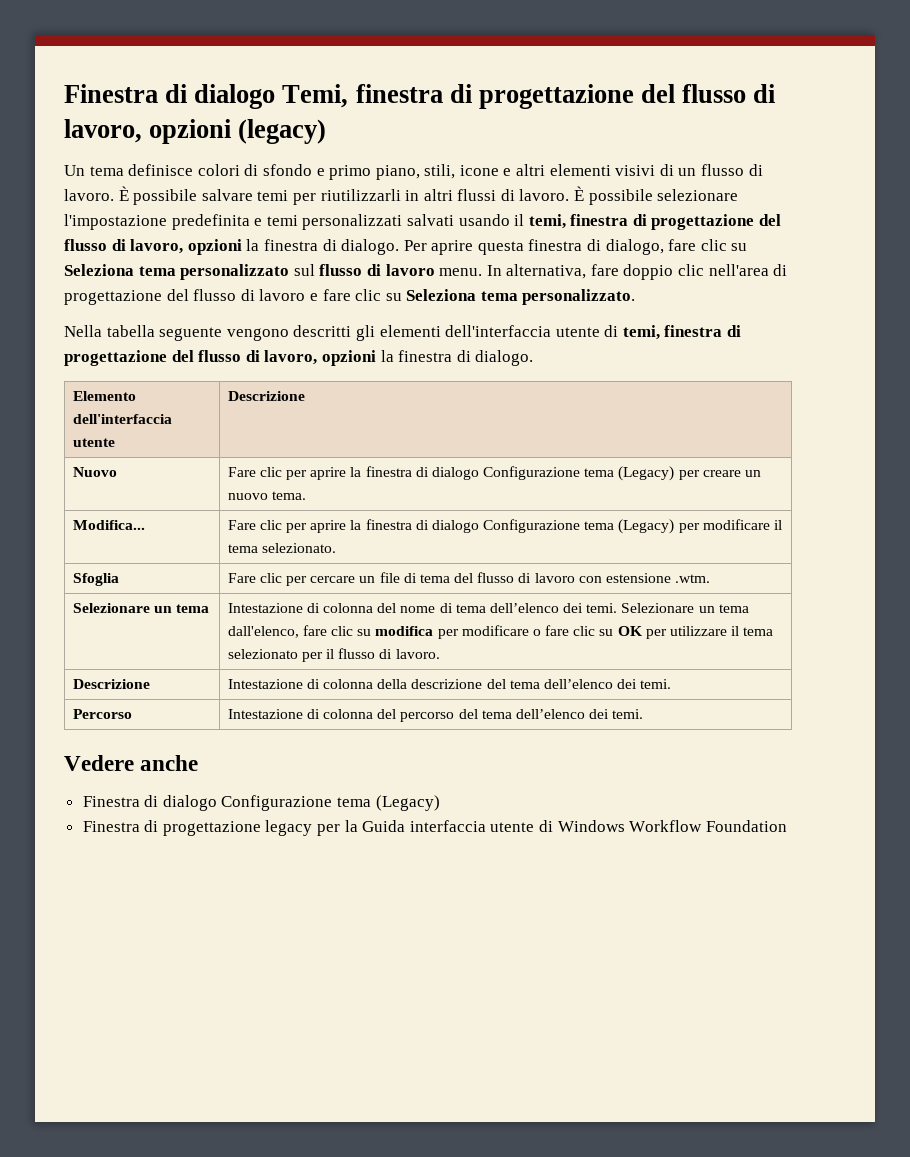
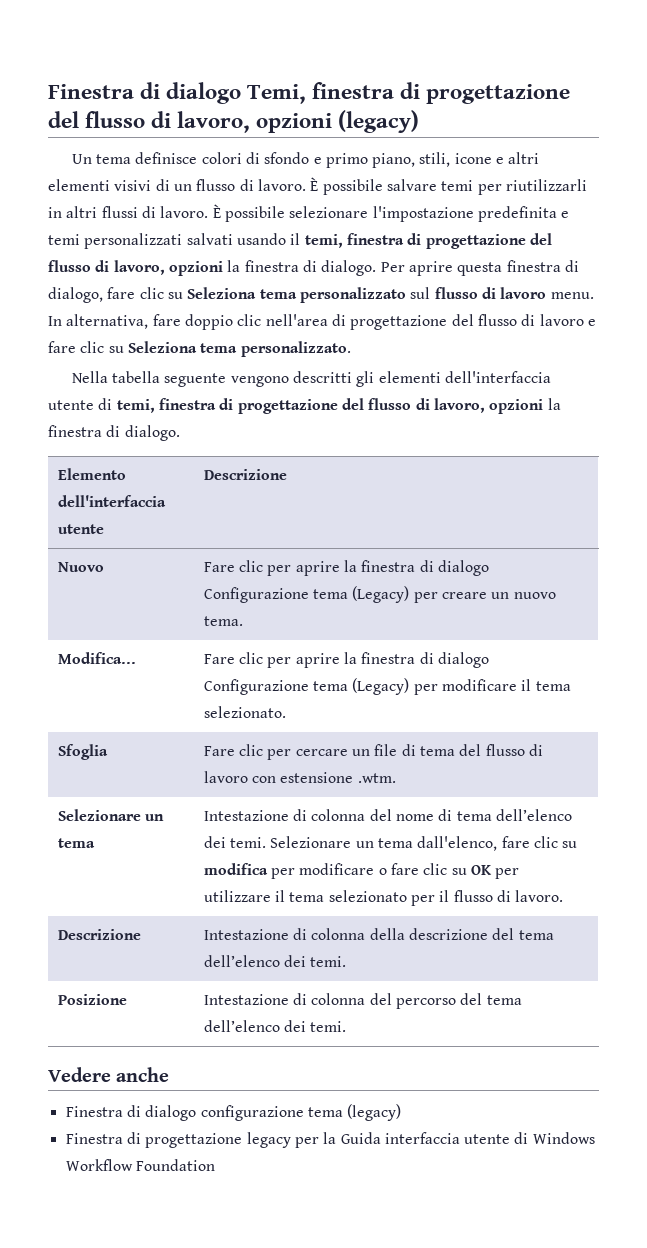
- Percorso | Intestazione di colonna del percorso del tema dell’elenco dei temi.
+ Posizione | Intestazione di colonna del percorso del tema dell’elenco dei temi.
- Finestra di dialogo Configurazione tema (Legacy)
+ Finestra di dialogo configurazione tema (legacy)

